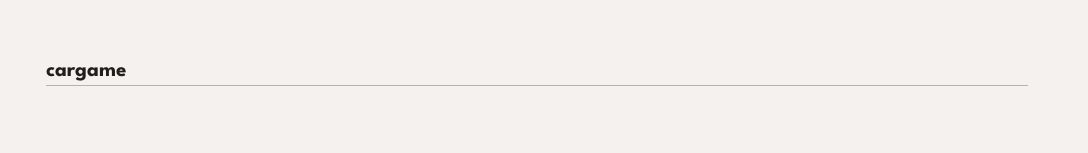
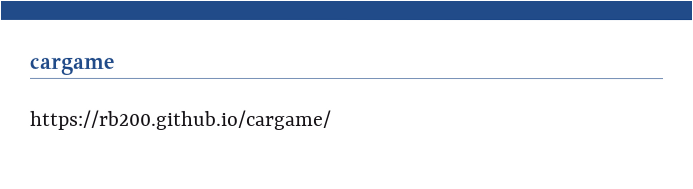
+ https://rb200.github.io/cargame/

